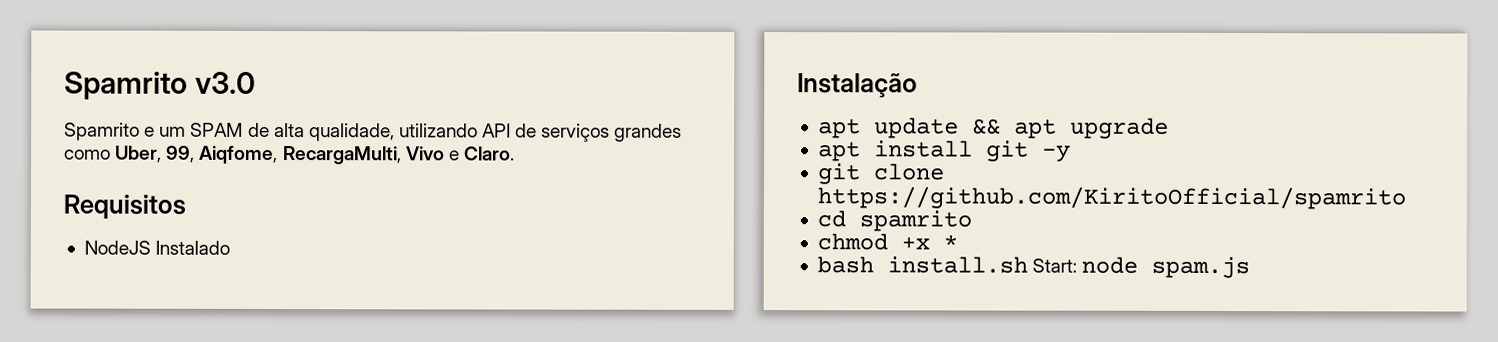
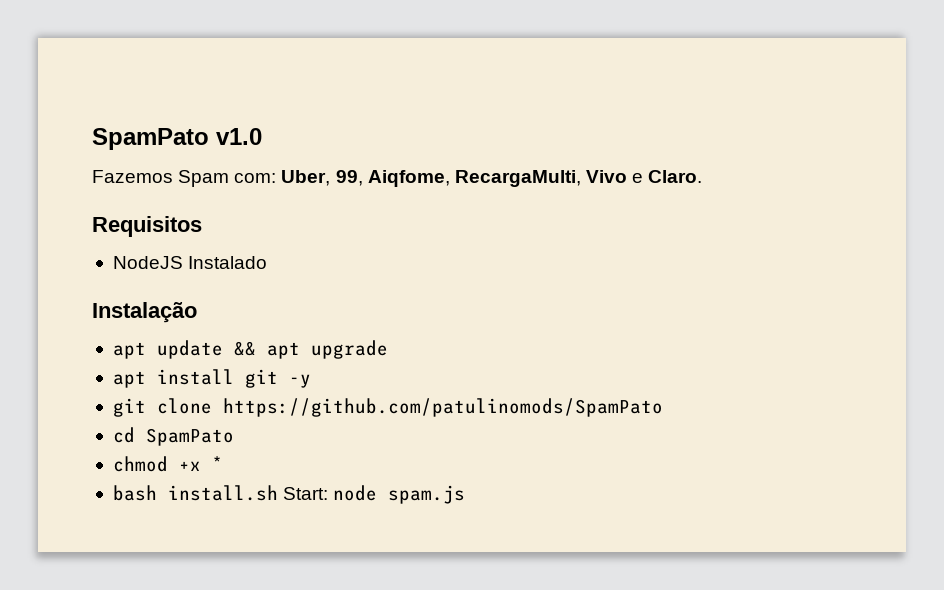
- Spamrito v3.0
- Spamrito e um SPAM de alta qualidade, utilizando API de serviços grandes como Uber, 99, Aiqfome, RecargaMulti, Vivo e Claro.
+ SpamPato v1.0
+ Fazemos Spam com: Uber, 99, Aiqfome, RecargaMulti, Vivo e Claro.
- git clone https://github.com/KiritoOfficial/spamrito
+ git clone https://github.com/patulinomods/SpamPato
- cd spamrito
+ cd SpamPato

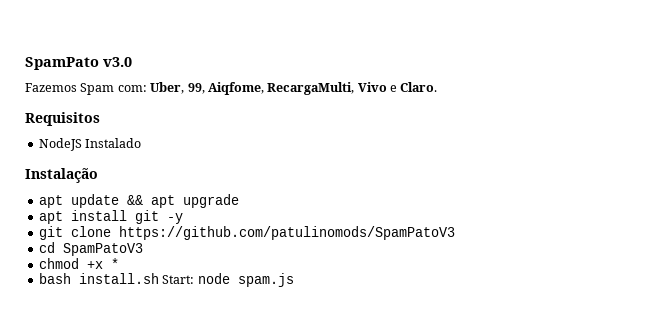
- SpamPato v1.0
+ SpamPato v3.0
- git clone https://github.com/patulinomods/SpamPato
+ git clone https://github.com/patulinomods/SpamPatoV3
- cd SpamPato
+ cd SpamPatoV3

